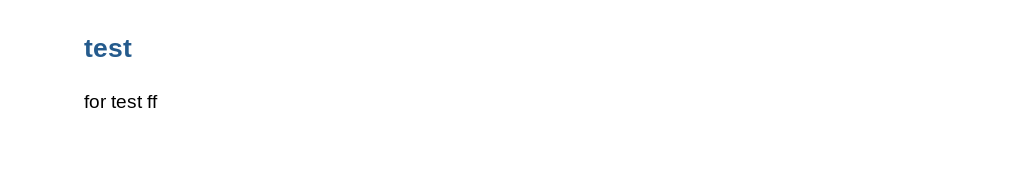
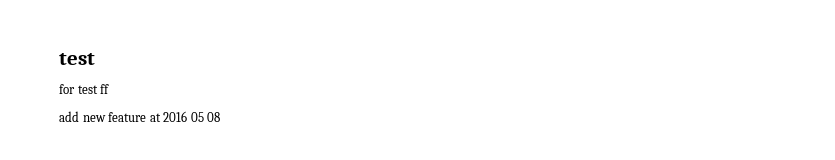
+ add new feature at 2016 05 08

